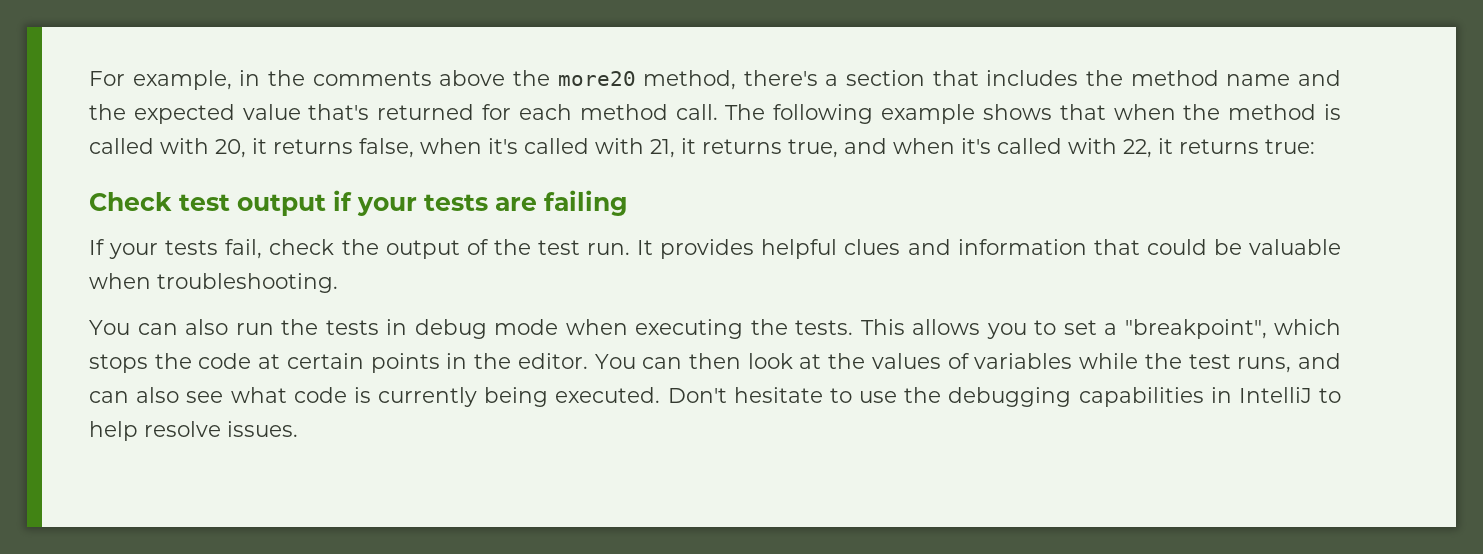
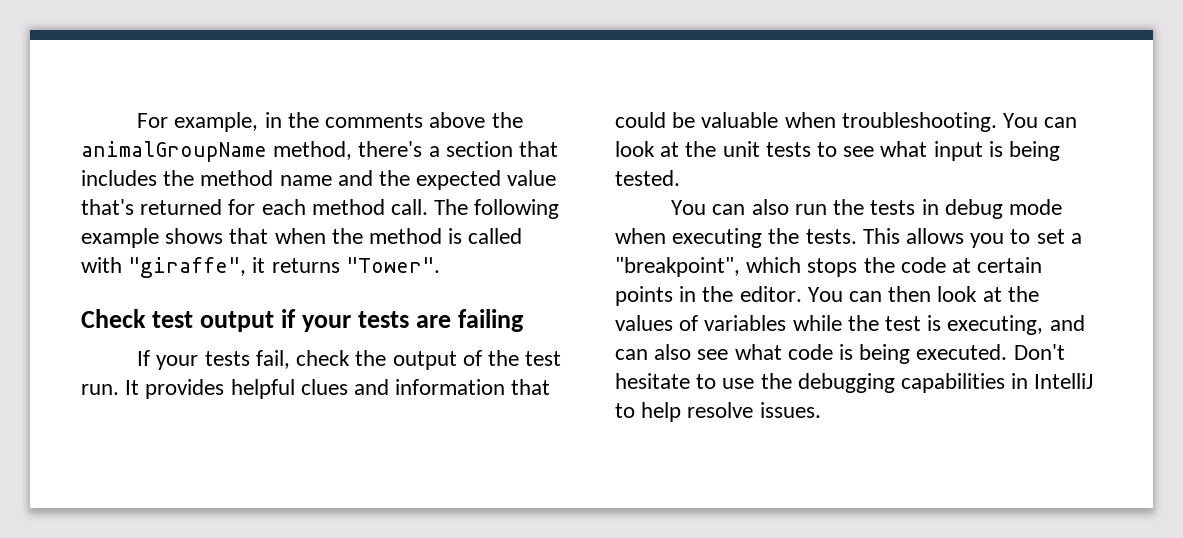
- For example, in the comments above the more20 method, there's a section that includes the method name and the expected value that's returned for each method call.
+ For example, in the comments above the animalGroupName method, there's a section that includes the method name and the expected value that's returned for each method call.
- The following example shows that when the method is called with 20, it returns false, when it's called with 21, it returns true, and when it's called with 22, it returns true:
+ The following example shows that when the method is called with "giraffe", it returns "Tower".
+ You can look at the unit tests to see what input is being tested.
- You can then look at the values of variables while the test runs, and can also see what code is currently being executed.
+ You can then look at the values of variables while the test is executing, and can also see what code is being executed.

